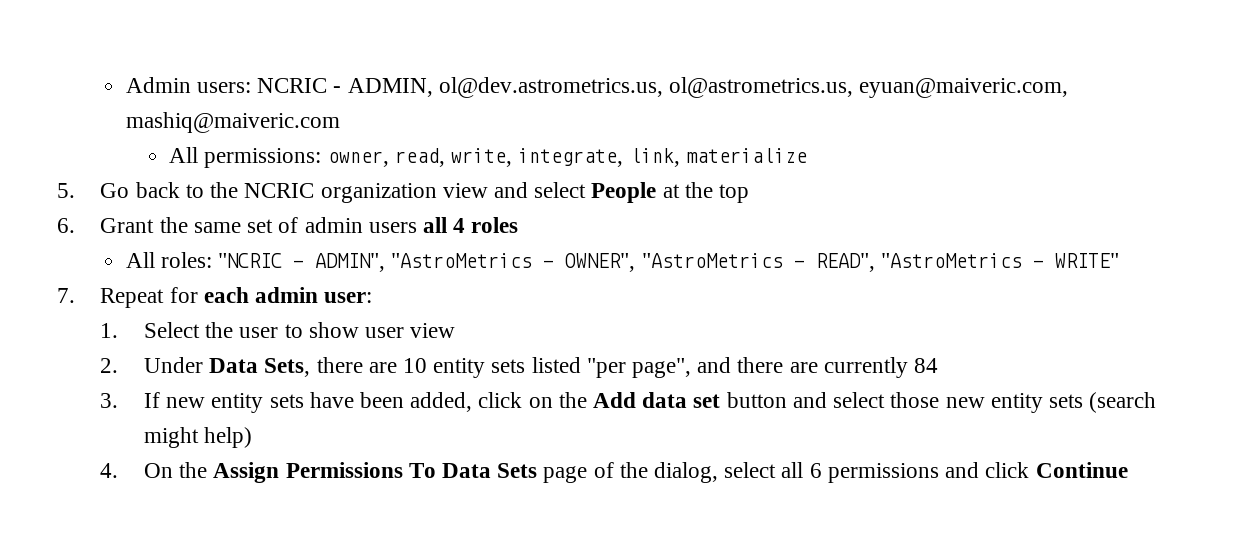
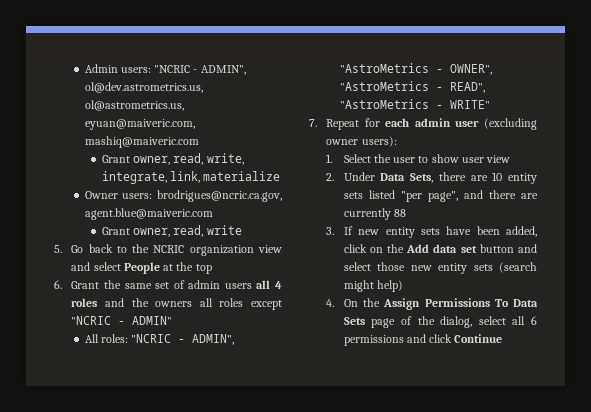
- Admin users: NCRIC - ADMIN, ol@dev.astrometrics.us, ol@astrometrics.us, eyuan@maiveric.com, mashiq@maiveric.com
+ Admin users: "NCRIC - ADMIN", ol@dev.astrometrics.us, ol@astrometrics.us, eyuan@maiveric.com, mashiq@maiveric.com
- All permissions: owner, read, write, integrate, link, materialize
+ Grant owner, read, write, integrate, link, materialize
+ Owner users: brodrigues@ncric.ca.gov, agent.blue@maiveric.com
+ Grant owner, read, write
- 6. Grant the same set of admin users all 4 roles
+ 6. Grant the same set of admin users all 4 roles and the owners all roles except "NCRIC - ADMIN"
- 7. Repeat for each admin user:
+ 7. Repeat for each admin user (excluding owner users):
- 2. Under Data Sets, there are 10 entity sets listed "per page", and there are currently 84
+ 2. Under Data Sets, there are 10 entity sets listed "per page", and there are currently 88

